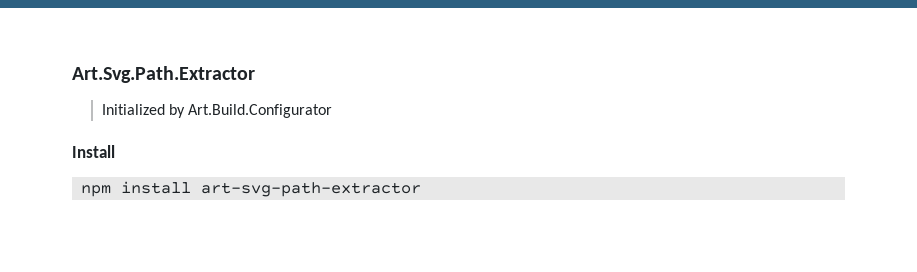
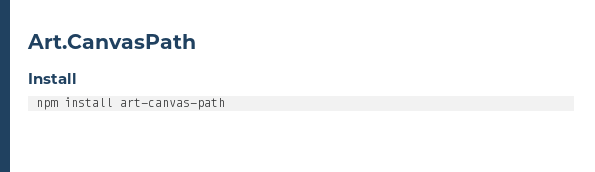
- Art.Svg.Path.Extractor
- Initialized by Art.Build.Configurator
+ Art.CanvasPath
- npm install art-svg-path-extractor
+ npm install art-canvas-path

